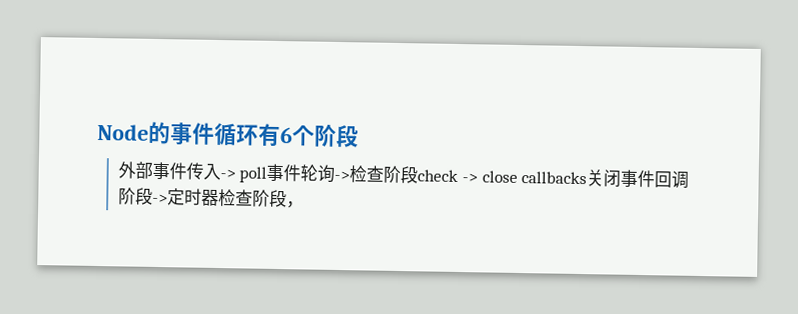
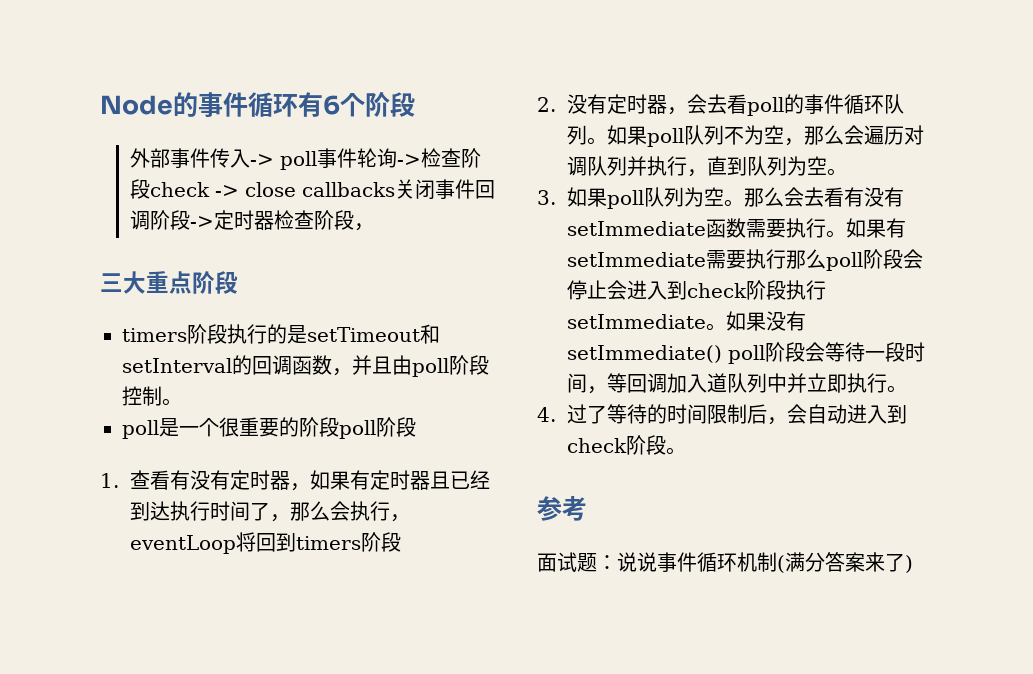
+ 三大重点阶段
+ timers阶段执行的是setTimeout和setInterval的回调函数，并且由poll阶段控制。
+ poll是一个很重要的阶段poll阶段
+ 1.查看有没有定时器，如果有定时器且已经到达执行时间了，那么会执行，eventLoop将回到timers阶段
+ 2.没有定时器，会去看poll的事件循环队列。如果poll队列不为空，那么会遍历对调队列并执行，直到队列为空。
+ 3.如果poll队列为空。那么会去看有没有setImmediate函数需要执行。如果有setImmediate需要执行那么poll阶段会停止会进入到check阶段执行setImmediate。如果没有setImmediate() poll阶段会等待一段时间，等回调加入道队列中并立即执行。
+ 4.过了等待的时间限制后，会自动进入到check阶段。
+ 参考
+ 面试题：说说事件循环机制(满分答案来了)

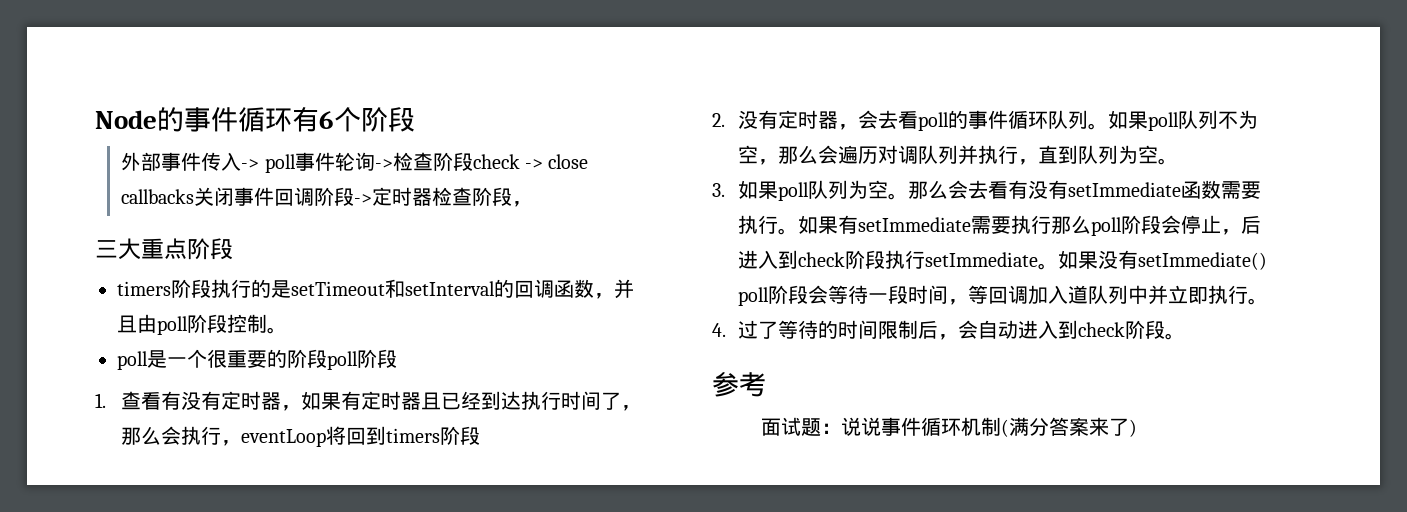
- 如果有setImmediate需要执行那么poll阶段会停止会进入到check阶段执行setImmediate。
+ 如果有setImmediate需要执行那么poll阶段会停止，后进入到check阶段执行setImmediate。

